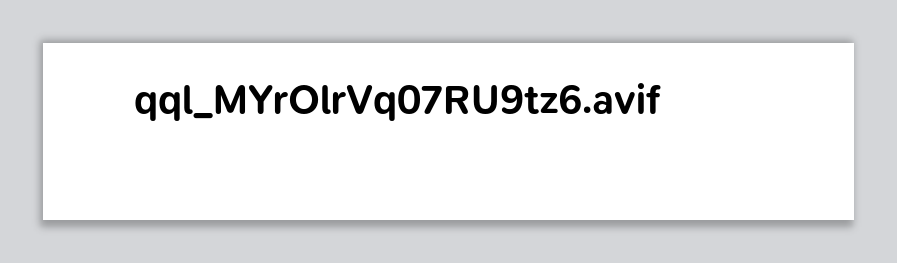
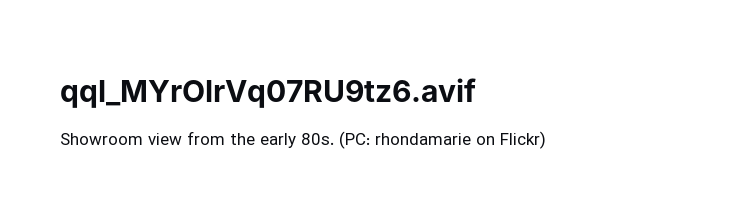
+ Showroom view from the early 80s. (PC: rhondamarie on Flickr)

